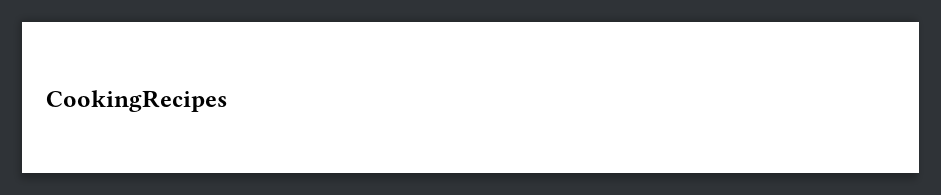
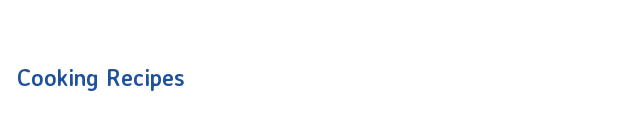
- CookingRecipes
+ Cooking Recipes

